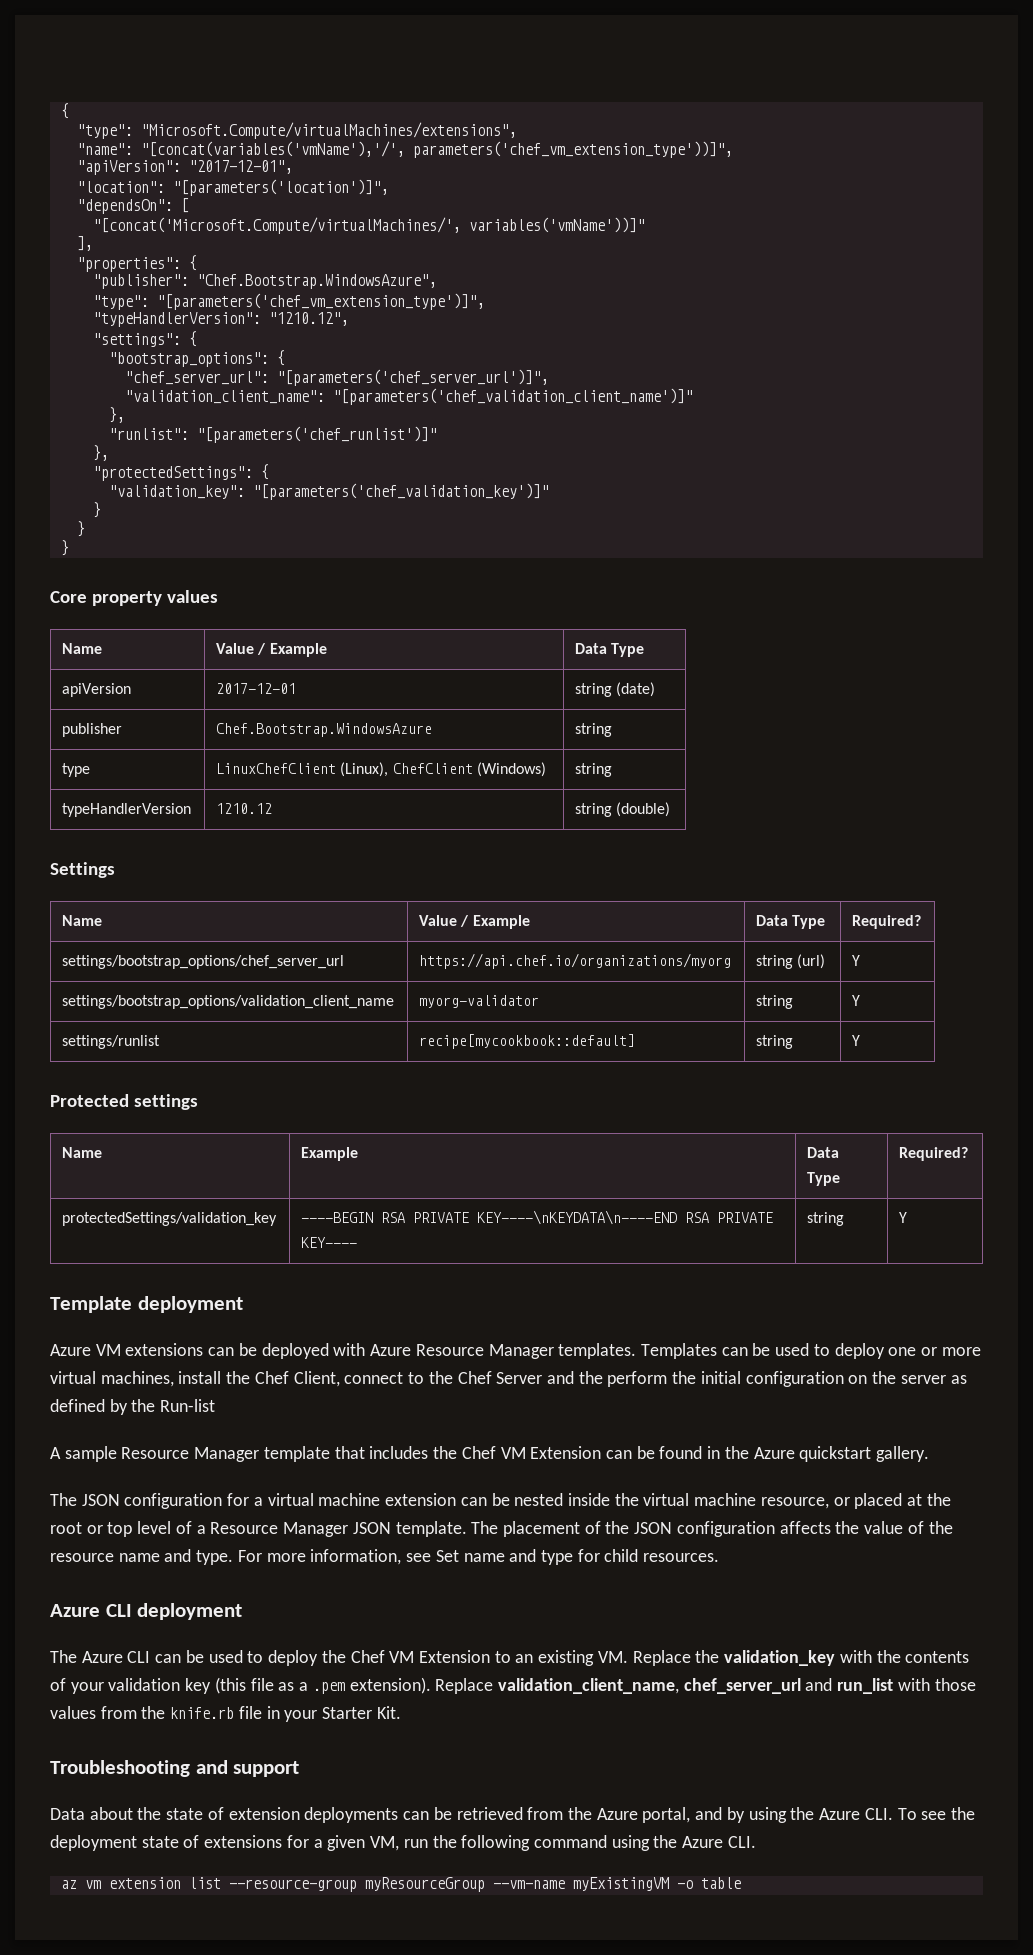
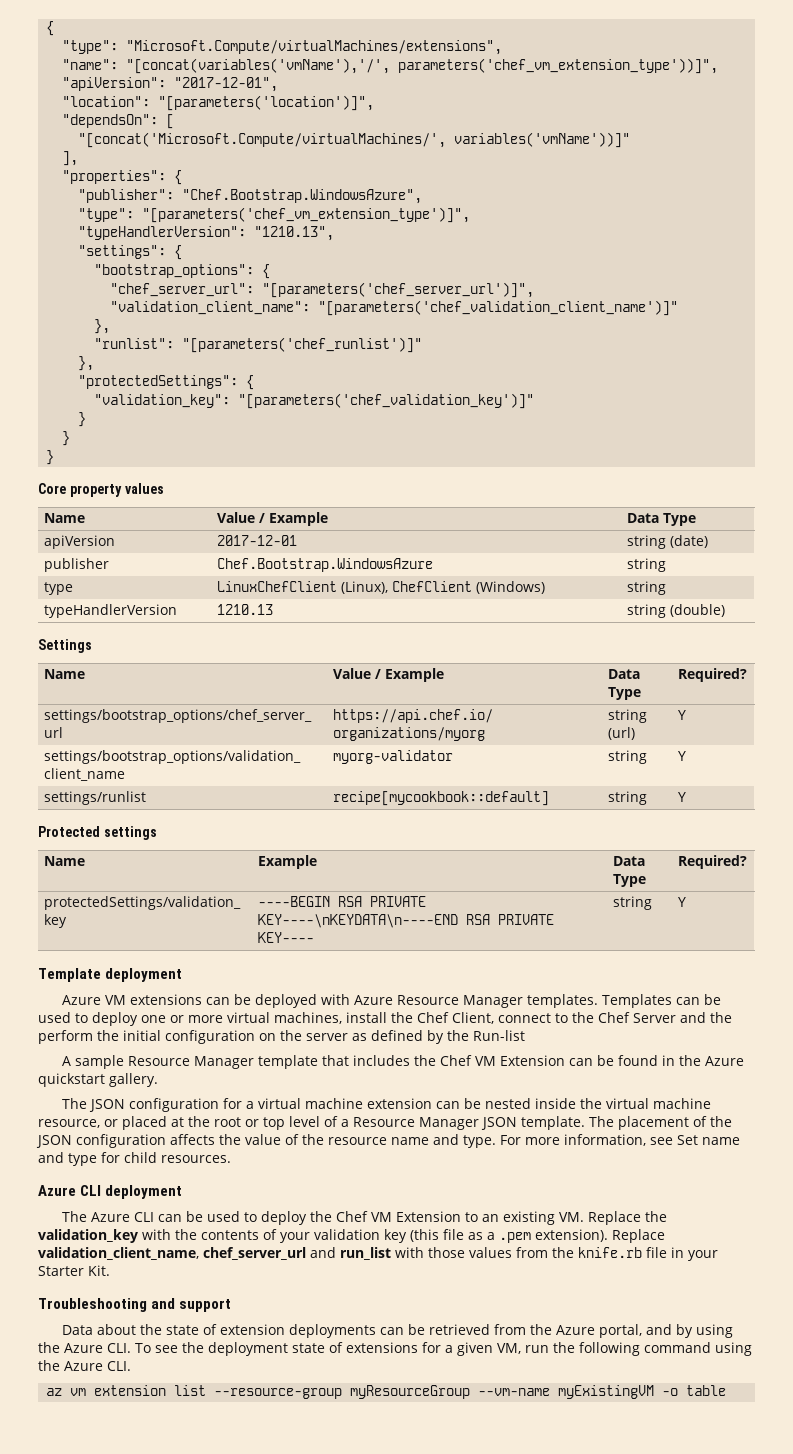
- "typeHandlerVersion": "1210.12",
+ "typeHandlerVersion": "1210.13",
- typeHandlerVersion | 1210.12 | string (double)
+ typeHandlerVersion | 1210.13 | string (double)

